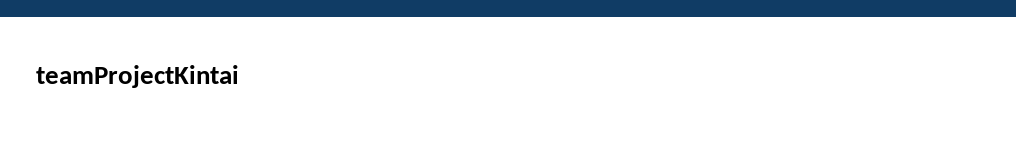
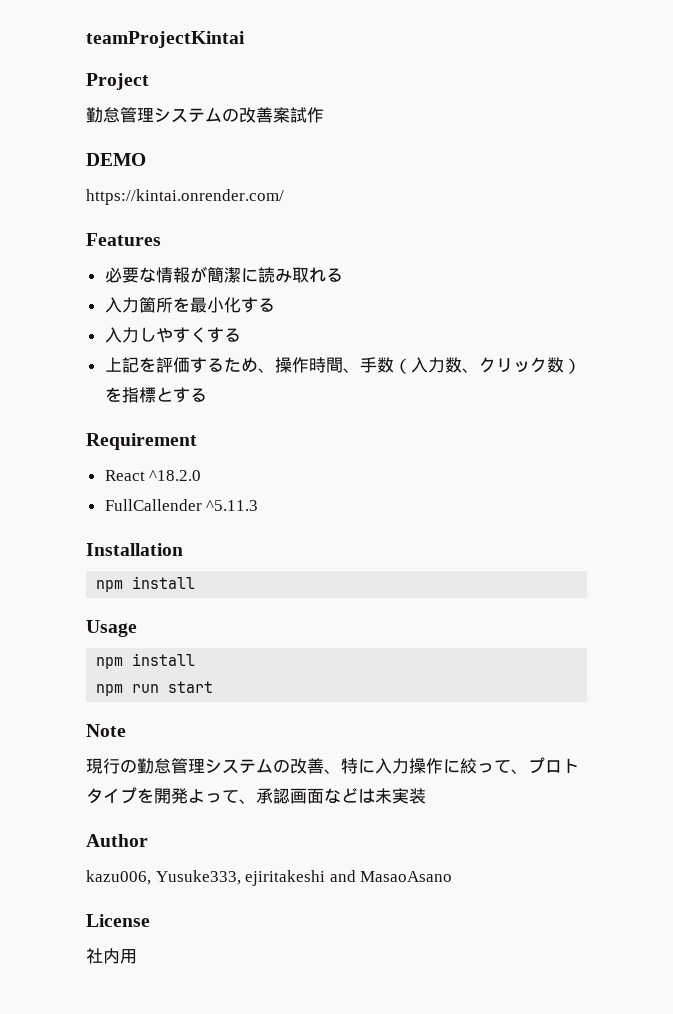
+ Project
+ 勤怠管理システムの改善案試作
+ DEMO
+ https://kintai.onrender.com/
+ Features
+ 必要な情報が簡潔に読み取れる
+ 入力箇所を最小化する
+ 入力しやすくする
+ 上記を評価するため、操作時間、手数（入力数、クリック数）を指標とする
+ Requirement
+ React ^18.2.0
+ FullCallender ^5.11.3
+ Installation
+ npm install
+ Usage
+ npm install
+ npm run start
+ Note
+ 現行の勤怠管理システムの改善、特に入力操作に絞って、プロトタイプを開発よって、承認画面などは未実装
+ Author
+ kazu006, Yusuke333, ejiritakeshi and MasaoAsano
+ License
+ 社内用

